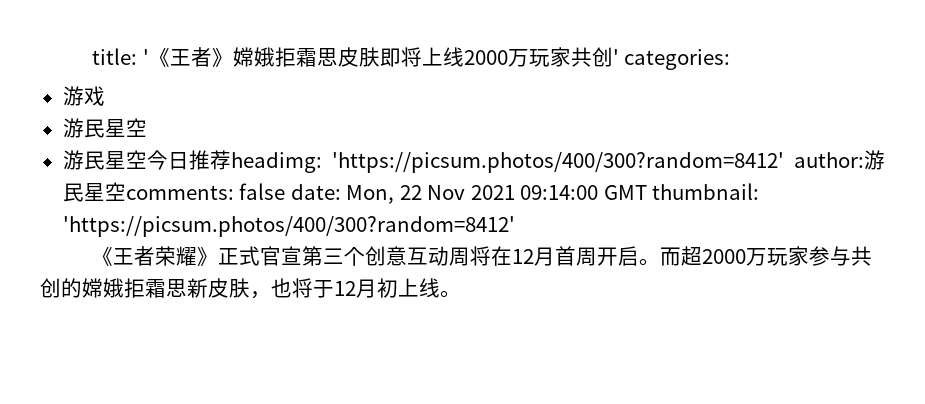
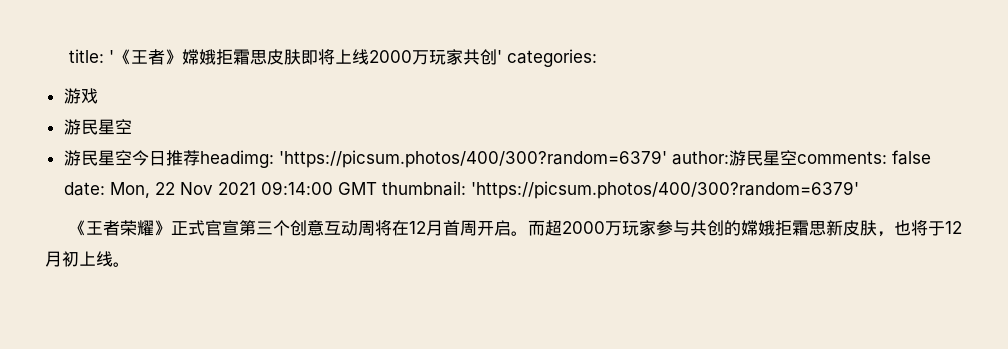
- 游民星空今日推荐headimg: 'https://picsum.photos/400/300?random=8412' author:游民星空comments: false date: Mon, 22 Nov 2021 09:14:00 GMT thumbnail: 'https://picsum.photos/400/300?random=8412'
+ 游民星空今日推荐headimg: 'https://picsum.photos/400/300?random=6379' author:游民星空comments: false date: Mon, 22 Nov 2021 09:14:00 GMT thumbnail: 'https://picsum.photos/400/300?random=6379'

